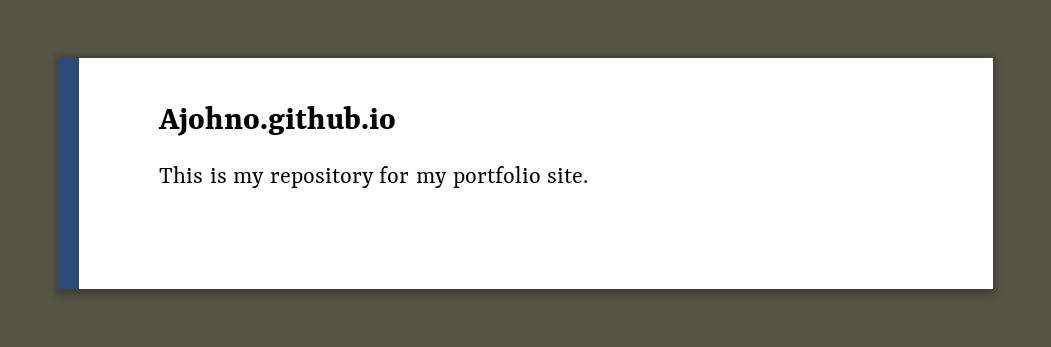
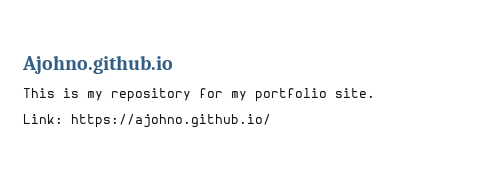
+ Link: https://ajohno.github.io/

